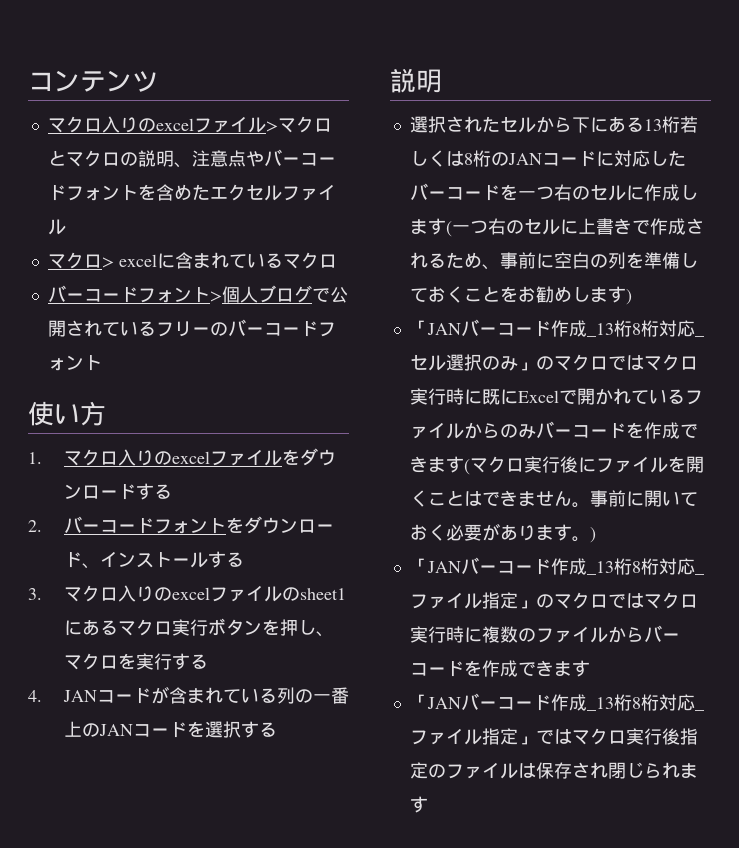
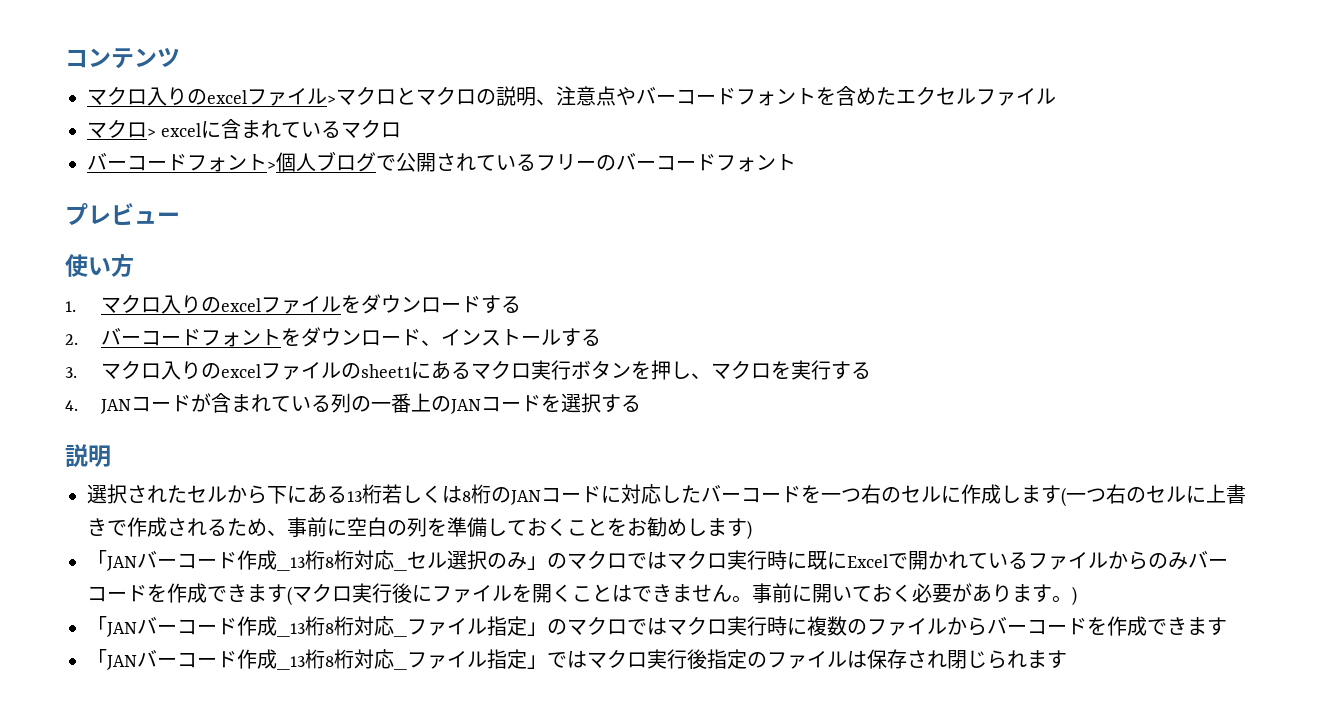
+ プレビュー

